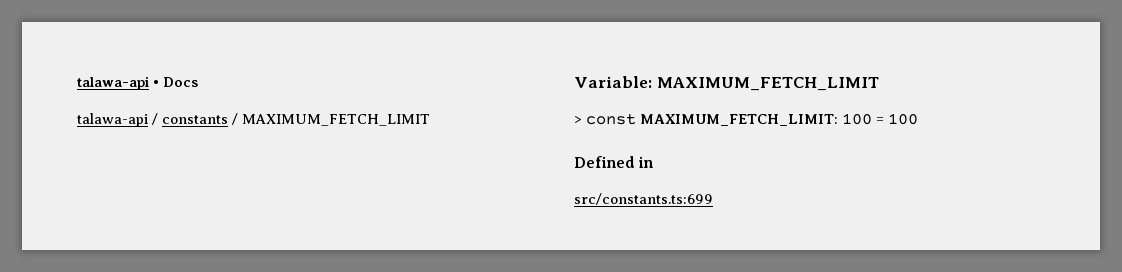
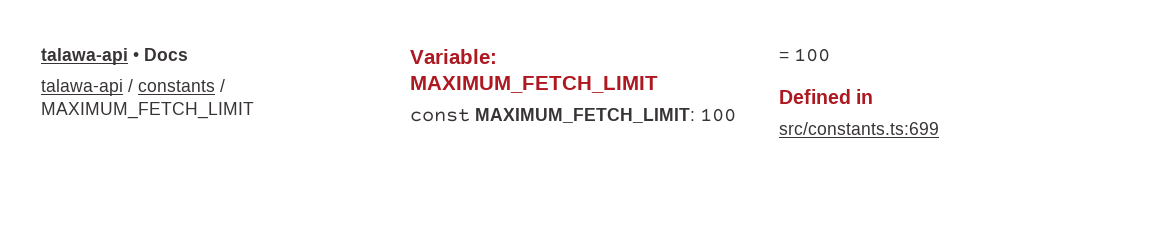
- > const MAXIMUM_FETCH_LIMIT: 100 = 100
+ const MAXIMUM_FETCH_LIMIT: 100 = 100

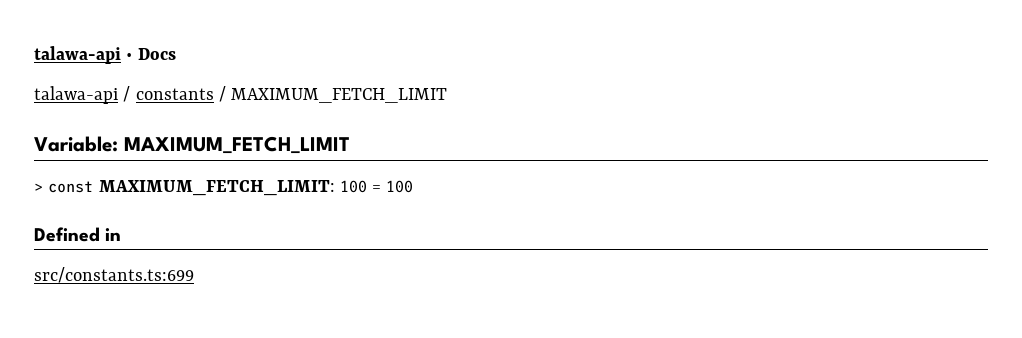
- const MAXIMUM_FETCH_LIMIT: 100 = 100
+ > const MAXIMUM_FETCH_LIMIT: 100 = 100

